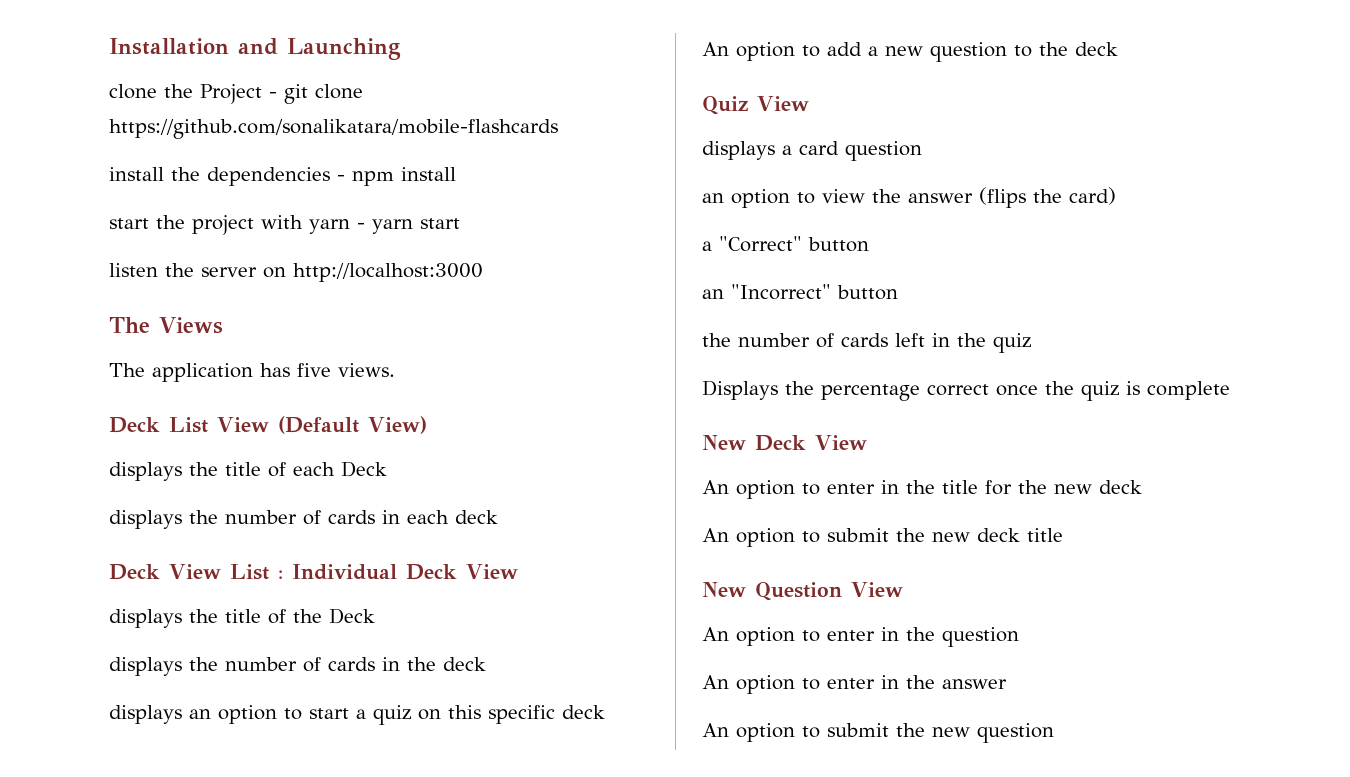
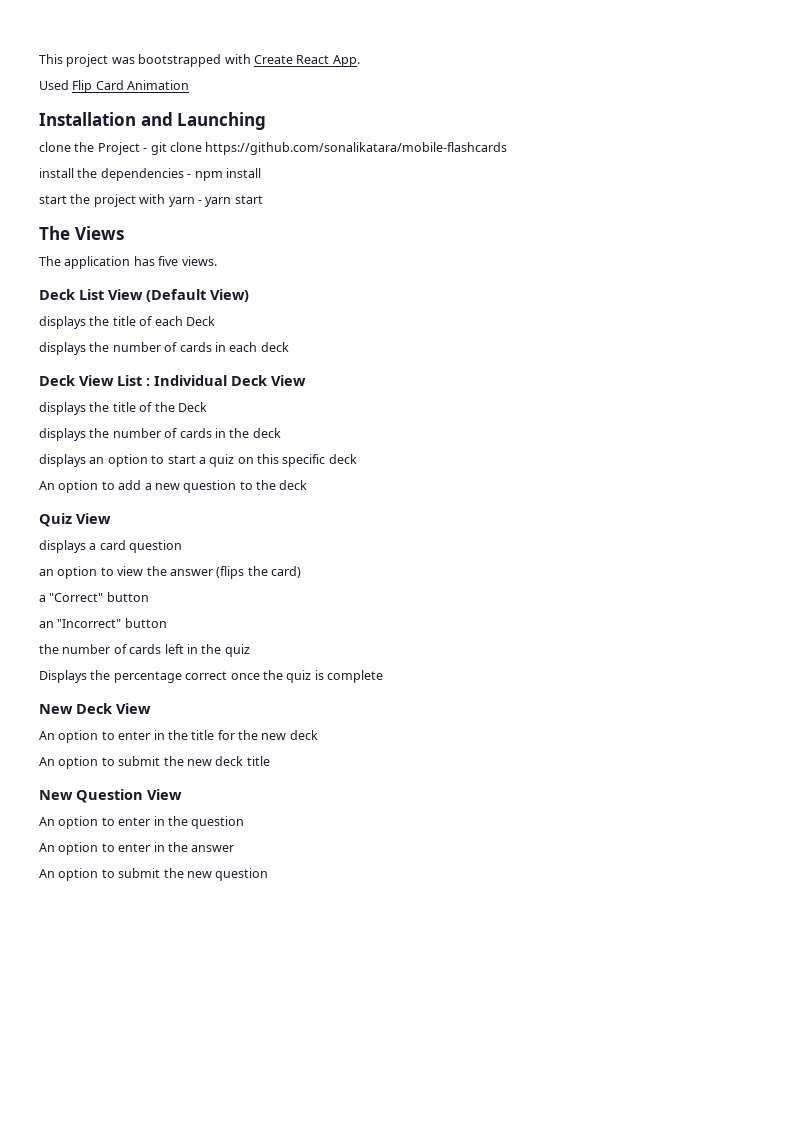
+ This project was bootstrapped with Create React App.
+ Used Flip Card Animation
- listen the server on http://localhost:3000

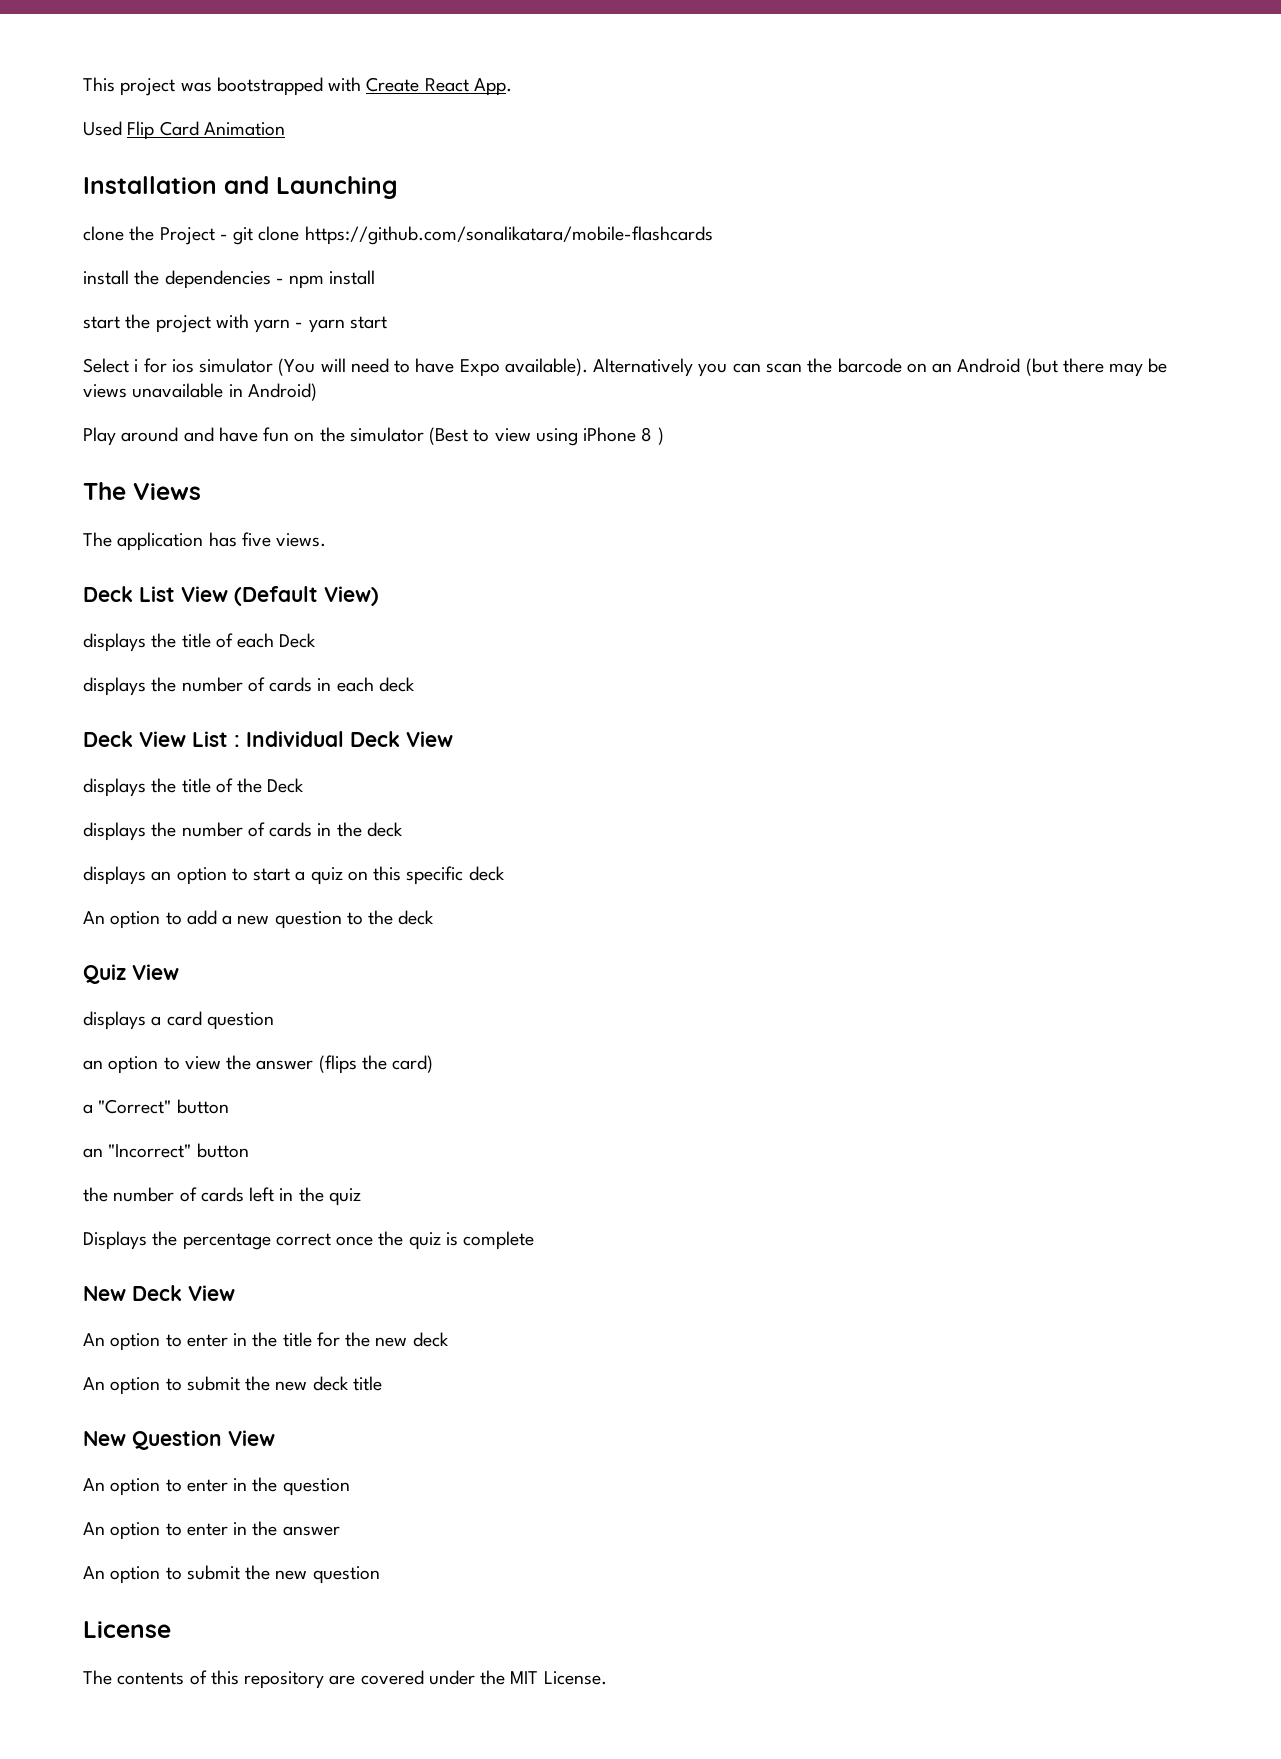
+ Select i for ios simulator (You will need to have Expo available). Alternatively you can scan the barcode on an Android (but there may be views unavailable in Android)
+ Play around and have fun on the simulator (Best to view using iPhone 8 )
+ License
+ The contents of this repository are covered under the MIT License.

